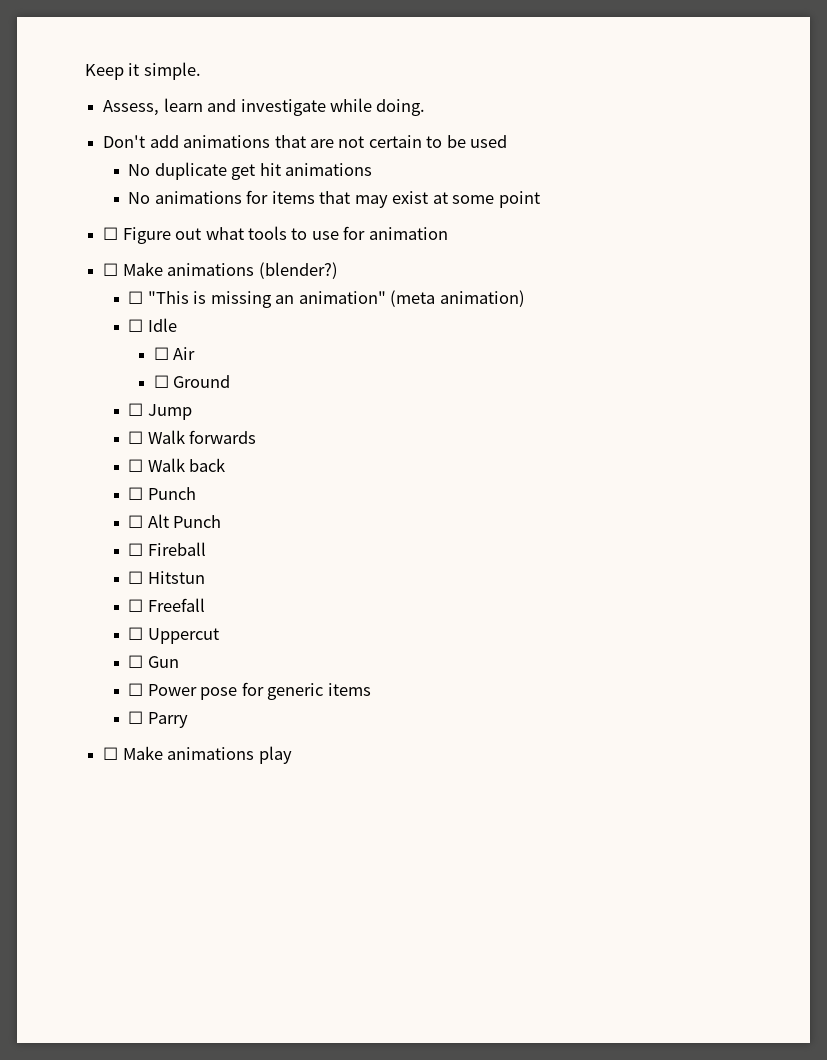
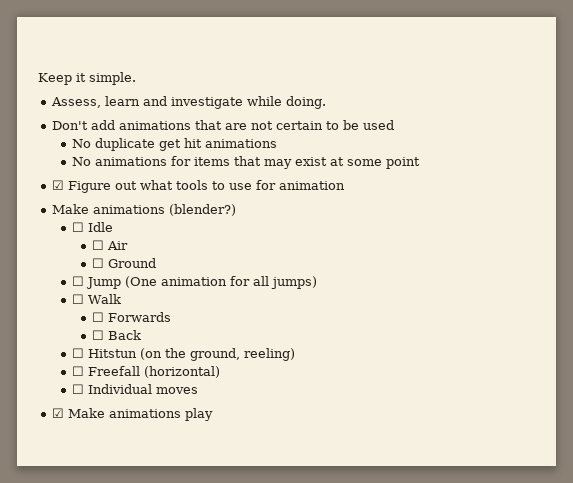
- ☐ Figure out what tools to use for animation
+ ☑ Figure out what tools to use for animation
- ☐ Make animations (blender?)
+ Make animations (blender?)
- ☐ "This is missing an animation" (meta animation)
- ☐ Jump
- ☐ Walk forwards
- ☐ Walk back
- ☐ Punch
- ☐ Alt Punch
- ☐ Fireball
- ☐ Hitstun
+ ☐ Jump (One animation for all jumps)
+ ☐ Walk
+ ☐ Forwards
+ ☐ Back
+ ☐ Hitstun (on the ground, reeling)
- ☐ Freefall
- ☐ Uppercut
- ☐ Gun
- ☐ Power pose for generic items
- ☐ Parry
- ☐ Make animations play
+ ☐ Freefall (horizontal)
+ ☐ Individual moves
+ ☑ Make animations play

